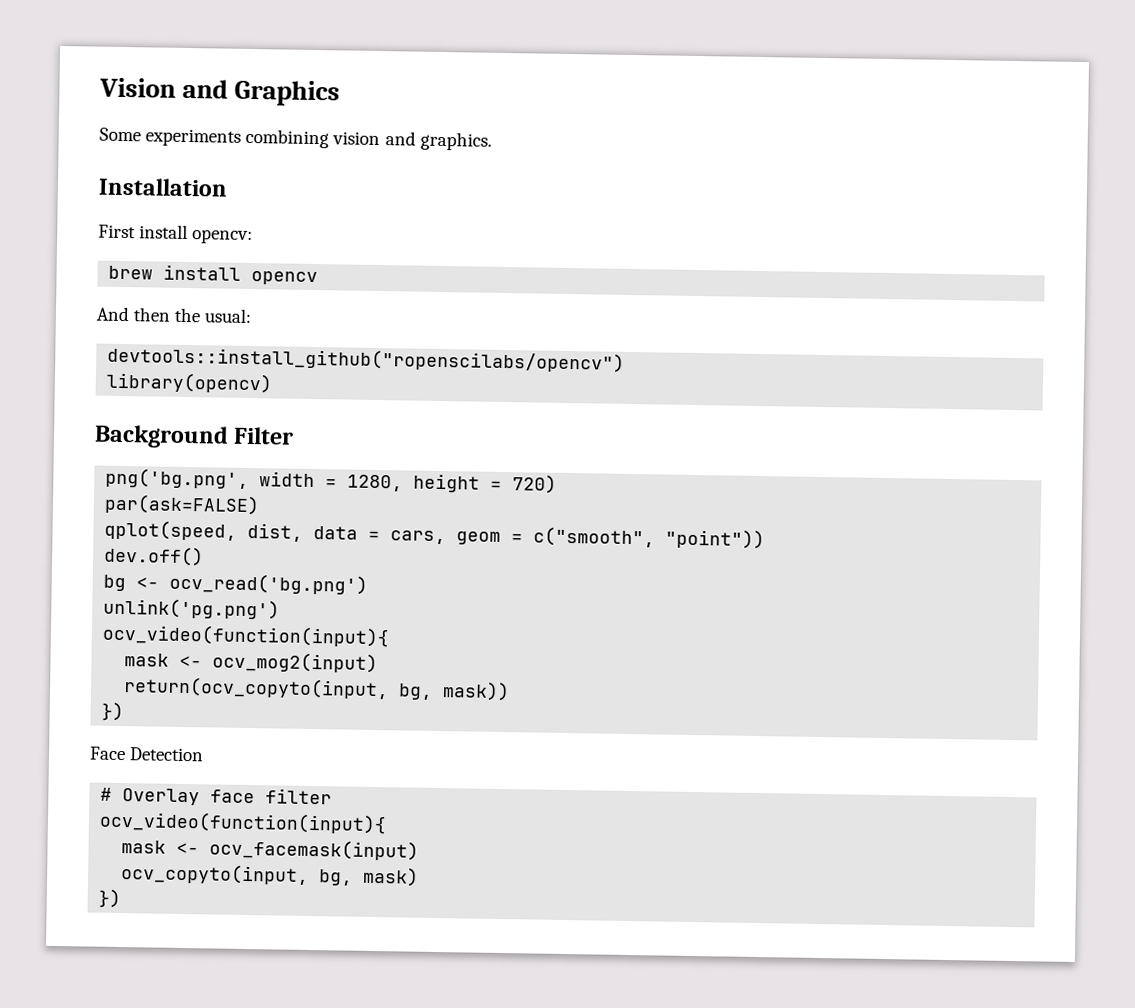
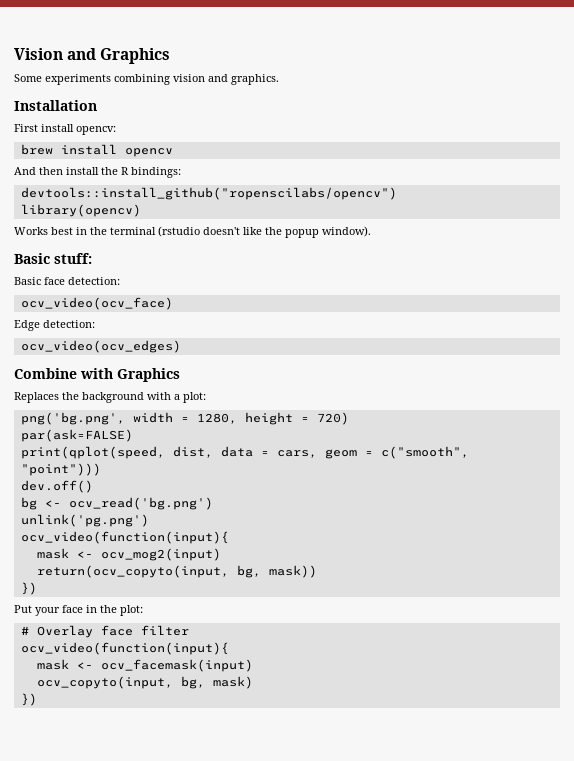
- And then the usual:
+ And then install the R bindings:
  devtools::install_github("ropenscilabs/opencv")
  library(opencv)
- Background Filter
+ Works best in the terminal (rstudio doesn't like the popup window).
+ Basic stuff:
+ Basic face detection:
+ ocv_video(ocv_face)
+ Edge detection:
+ ocv_video(ocv_edges)
+ Combine with Graphics
+ Replaces the background with a plot:
- qplot(speed, dist, data = cars, geom = c("smooth", "point"))
+ print(qplot(speed, dist, data = cars, geom = c("smooth", "point")))
- Face Detection
+ Put your face in the plot:

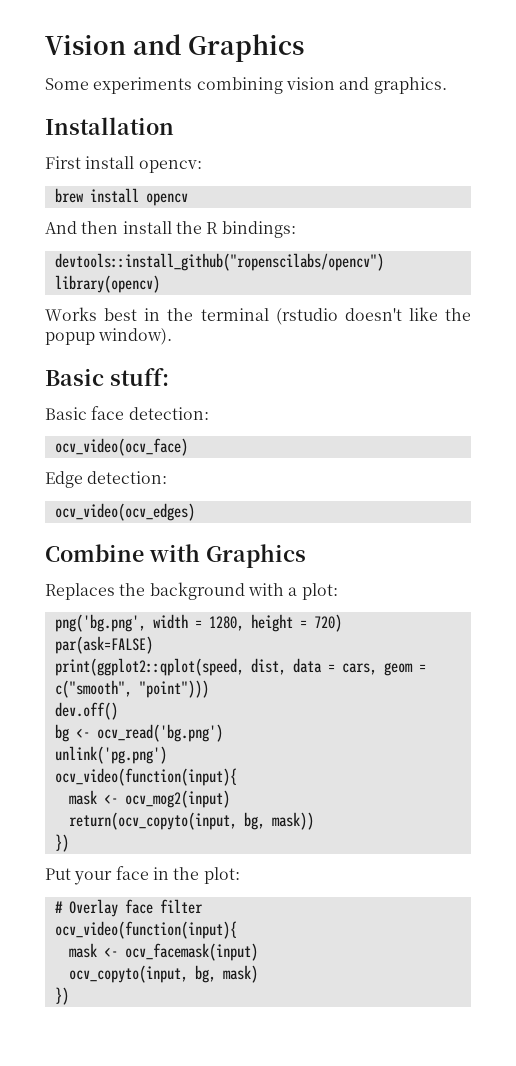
- print(qplot(speed, dist, data = cars, geom = c("smooth", "point")))
+ print(ggplot2::qplot(speed, dist, data = cars, geom = c("smooth", "point")))

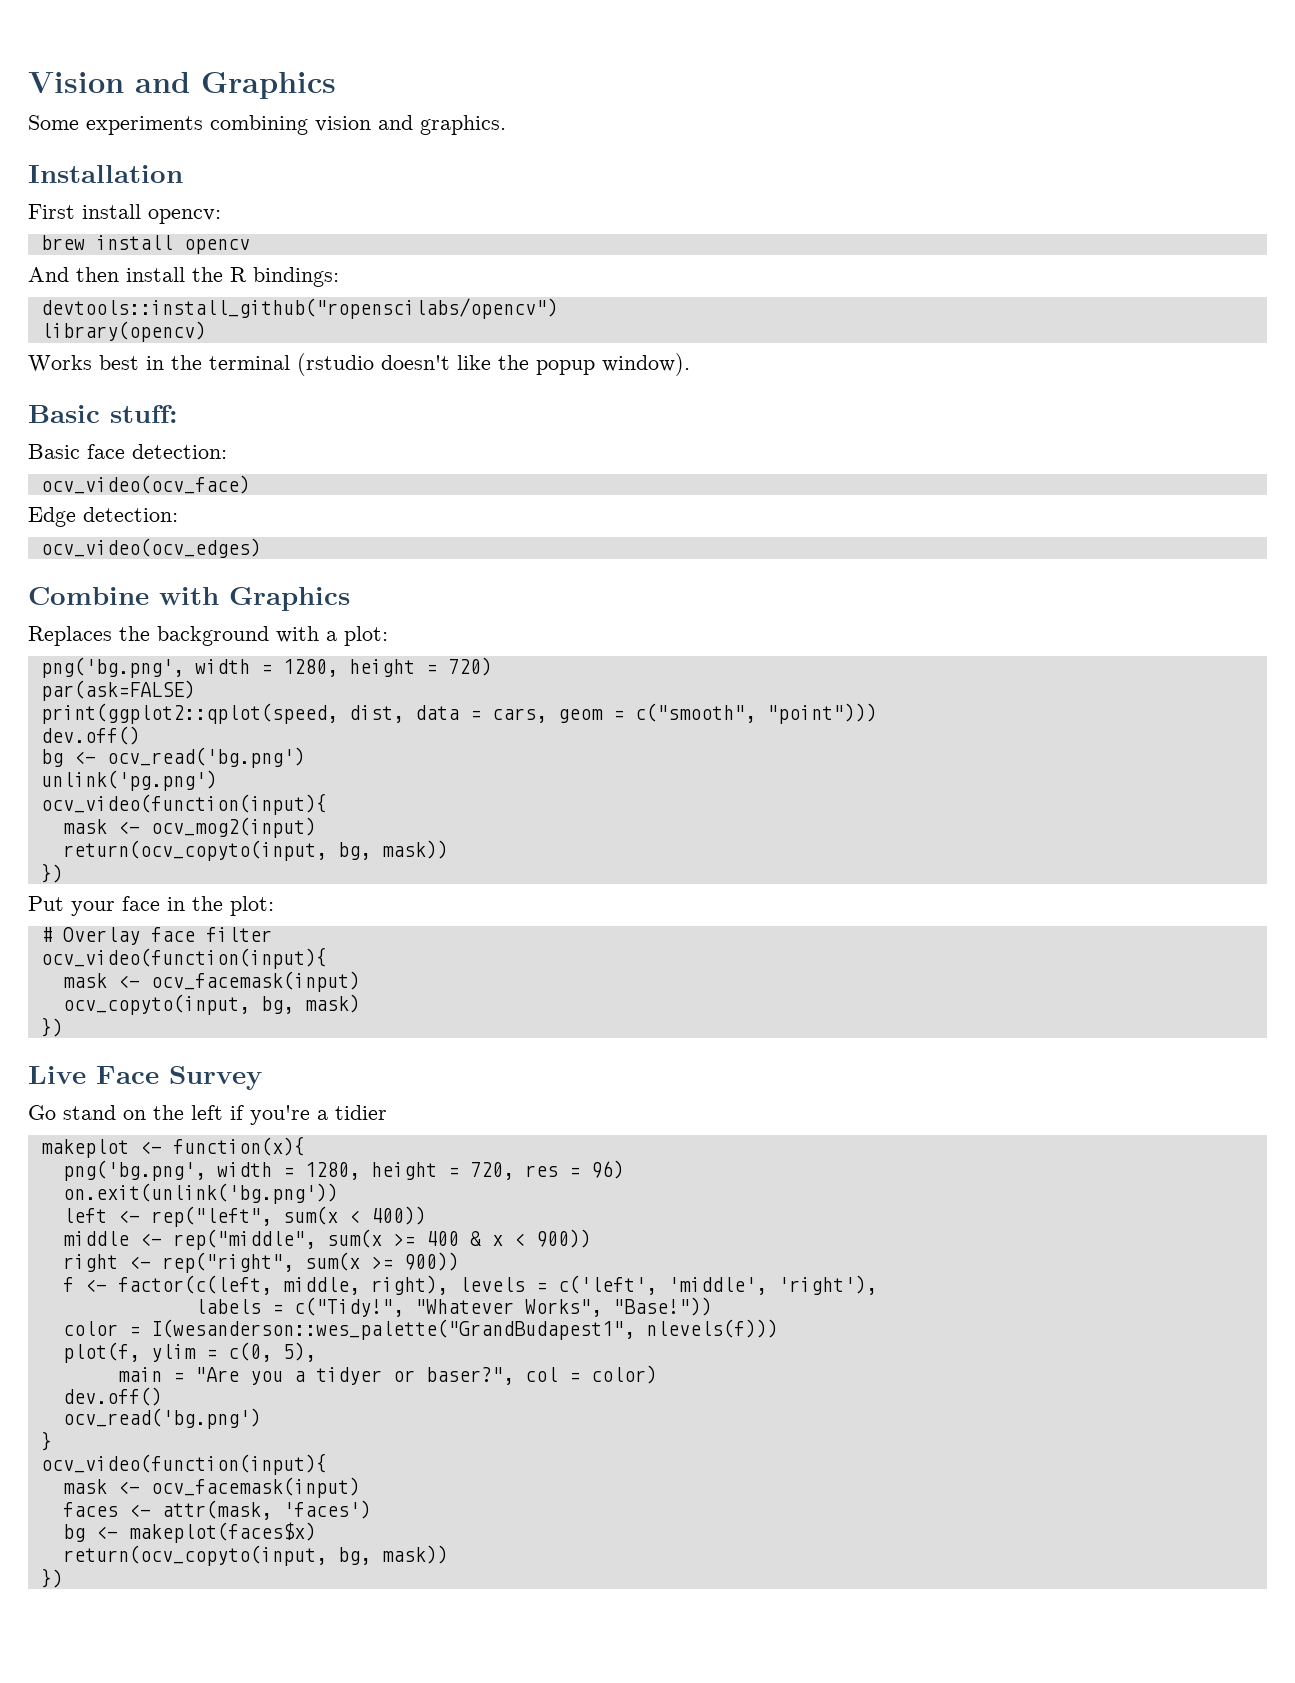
+ Live Face Survey
+ Go stand on the left if you're a tidier
+ makeplot <- function(x){
+ png('bg.png', width = 1280, height = 720, res = 96)
+ on.exit(unlink('bg.png'))
+ left <- rep("left", sum(x < 400))
+ middle <- rep("middle", sum(x >= 400 & x < 900))
+ right <- rep("right", sum(x >= 900))
+ f <- factor(c(left, middle, right), levels = c('left', 'middle', 'right'),
+ labels = c("Tidy!", "Whatever Works", "Base!"))
+ color = I(wesanderson::wes_palette("GrandBudapest1", nlevels(f)))
+ plot(f, ylim = c(0, 5),
+ main = "Are you a tidyer or baser?", col = color)
+ dev.off()
+ ocv_read('bg.png')
+ }
+ ocv_video(function(input){
+ mask <- ocv_facemask(input)
+ faces <- attr(mask, 'faces')
+ bg <- makeplot(faces$x)
+ return(ocv_copyto(input, bg, mask))
+ })

